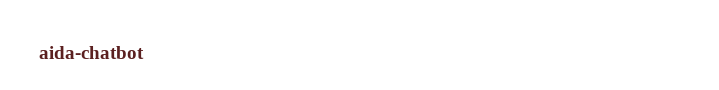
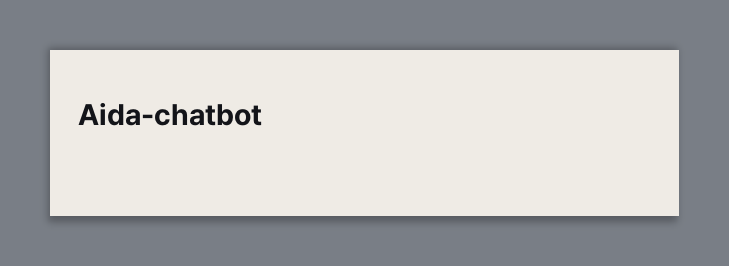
- aida-chatbot
+ Aida-chatbot

